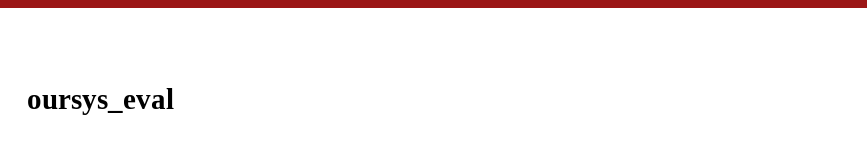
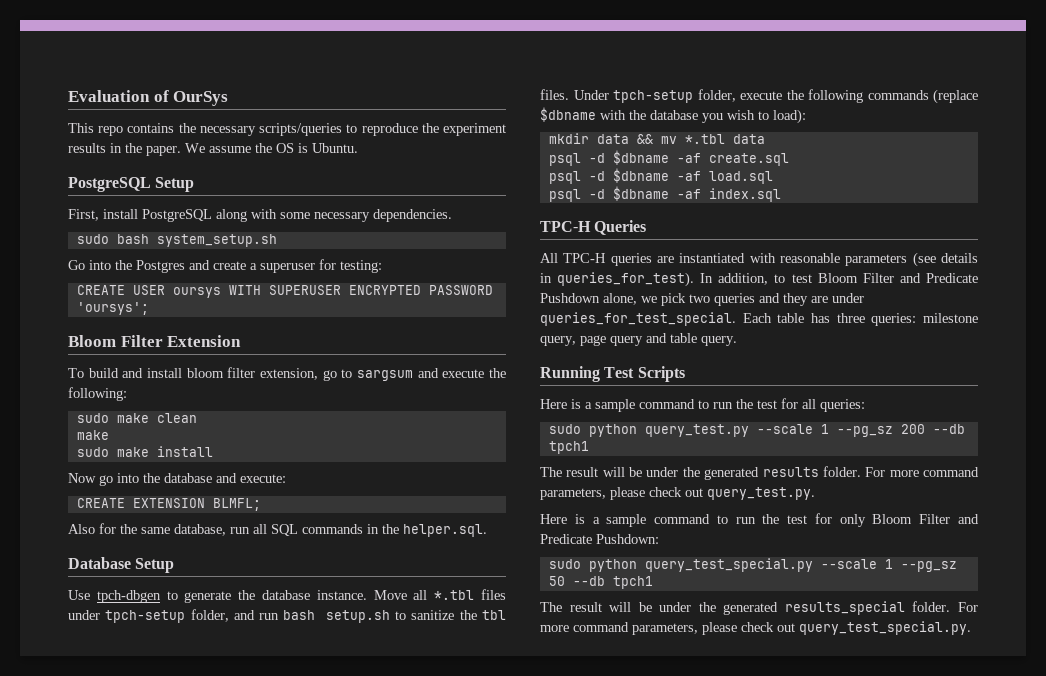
- oursys_eval
+ Evaluation of OurSys
+ This repo contains the necessary scripts/queries to reproduce the experiment results in the paper. We assume the OS is Ubuntu.
+ PostgreSQL Setup
+ First, install PostgreSQL along with some necessary dependencies.
+ sudo bash system_setup.sh
+ Go into the Postgres and create a superuser for testing:
+ CREATE USER oursys WITH SUPERUSER ENCRYPTED PASSWORD 'oursys';
+ Bloom Filter Extension
+ To build and install bloom filter extension, go to sargsum and execute the following:
+ sudo make clean
+ make
+ sudo make install
+ Now go into the database and execute:
+ CREATE EXTENSION BLMFL;
+ Also for the same database, run all SQL commands in the helper.sql.
+ Database Setup
+ Use tpch-dbgen to generate the database instance. Move all *.tbl files under tpch-setup folder, and run bash setup.sh to sanitize the tbl files. Under tpch-setup folder, execute the following commands (replace $dbname with the database you wish to load):
+ mkdir data && mv *.tbl data
+ psql -d $dbname -af create.sql
+ psql -d $dbname -af load.sql
+ psql -d $dbname -af index.sql
+ TPC-H Queries
+ All TPC-H queries are instantiated with reasonable parameters (see details in queries_for_test). In addition, to test Bloom Filter and Predicate Pushdown alone, we pick two queries and they are under queries_for_test_special. Each table has three queries: milestone query, page query and table query.
+ Running Test Scripts
+ Here is a sample command to run the test for all queries:
+ sudo python query_test.py --scale 1 --pg_sz 200 --db tpch1
+ The result will be under the generated results folder. For more command parameters, please check out query_test.py.
+ Here is a sample command to run the test for only Bloom Filter and Predicate Pushdown:
+ sudo python query_test_special.py --scale 1 --pg_sz 50 --db tpch1
+ The result will be under the generated results_special folder. For more command parameters, please check out query_test_special.py.

